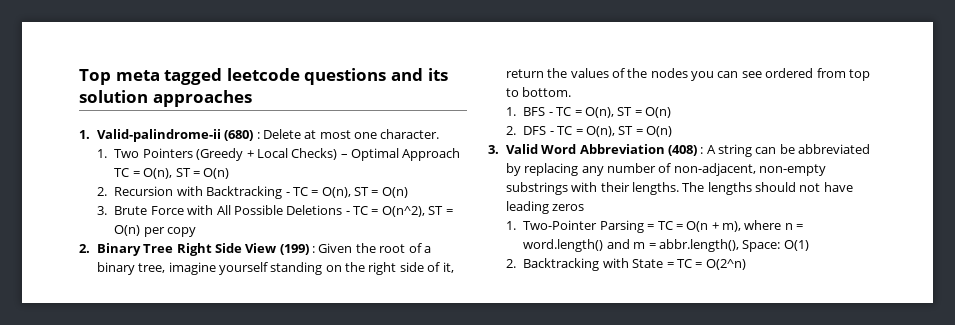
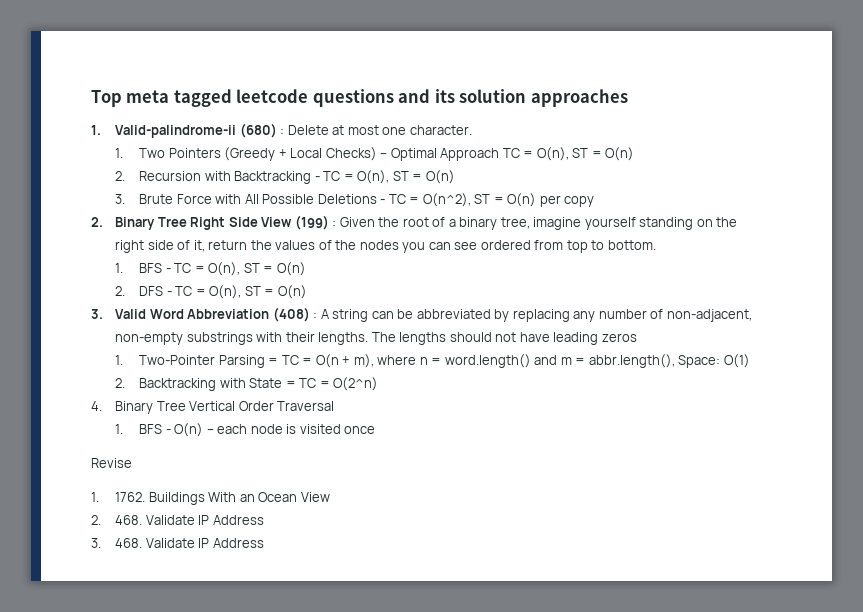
+ 4. Binary Tree Vertical Order Traversal
+ 1. BFS - O(n) – each node is visited once
+ Revise
+ 1. 1762. Buildings With an Ocean View
+ 2. 468. Validate IP Address
+ 3. 468. Validate IP Address

